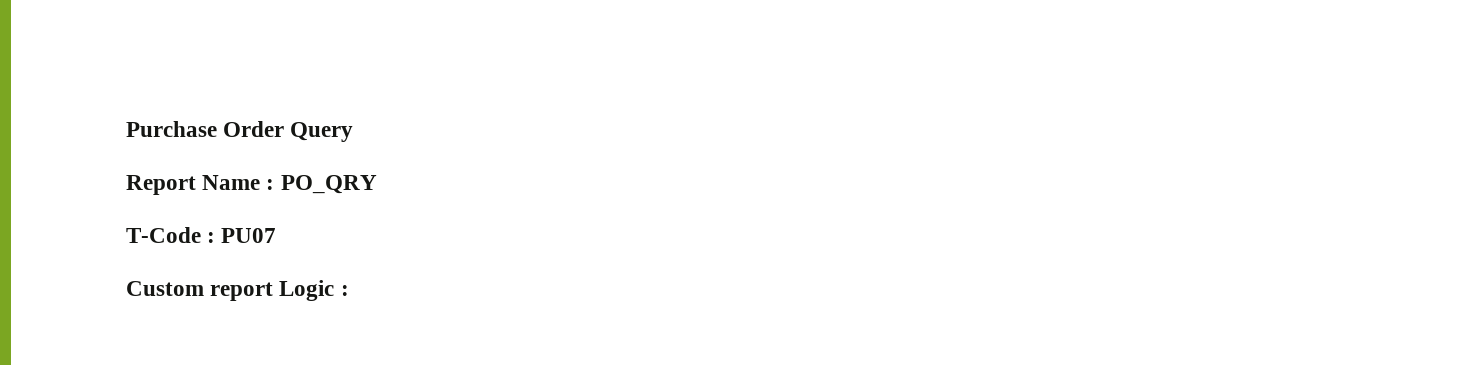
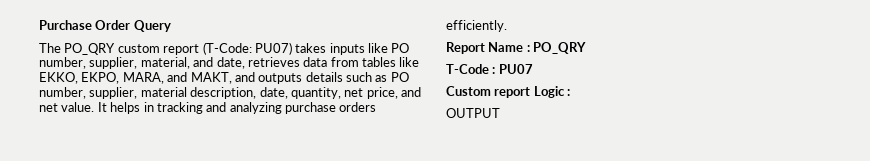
+ The PO_QRY custom report (T-Code: PU07) takes inputs like PO number, supplier, material, and date, retrieves data from tables like EKKO, EKPO, MARA, and MAKT, and outputs details such as PO number, supplier, material description, date, quantity, net price, and net value. It helps in tracking and analyzing purchase orders efficiently.
+ OUTPUT

